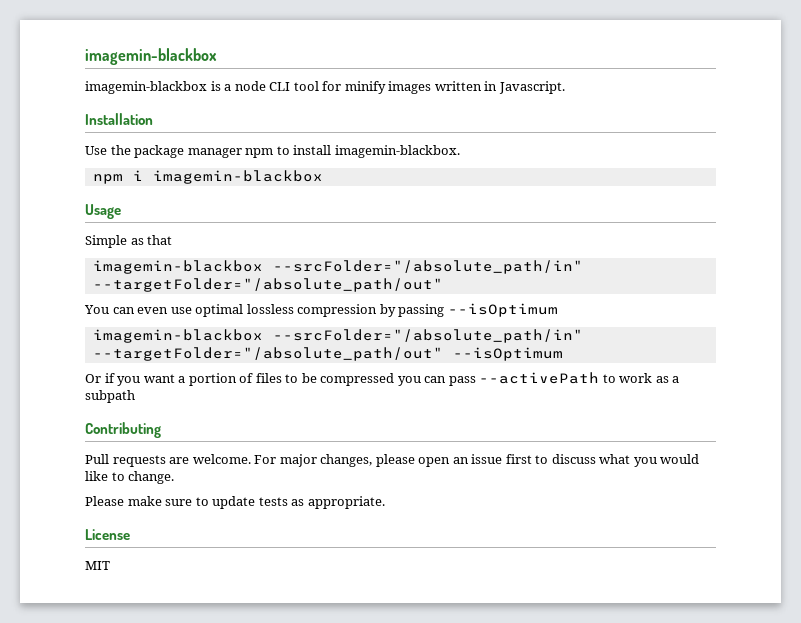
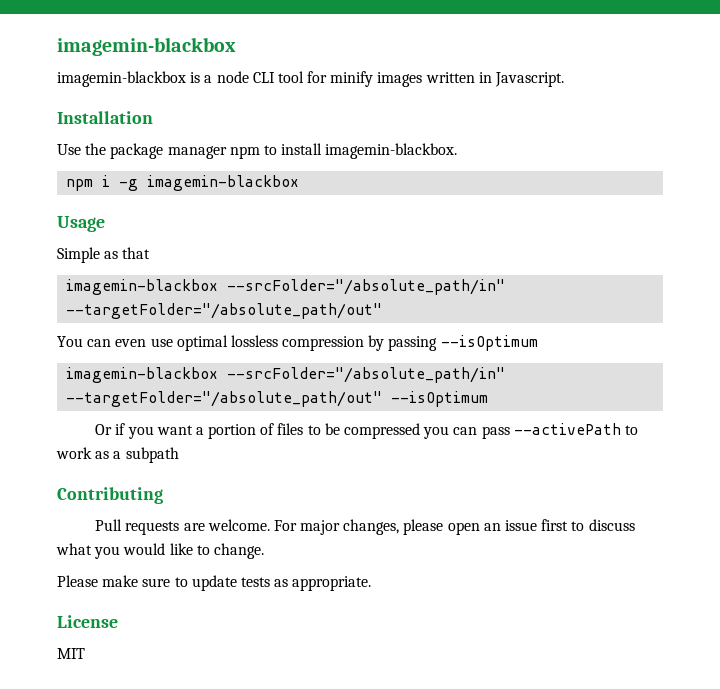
- npm i imagemin-blackbox
+ npm i -g imagemin-blackbox

